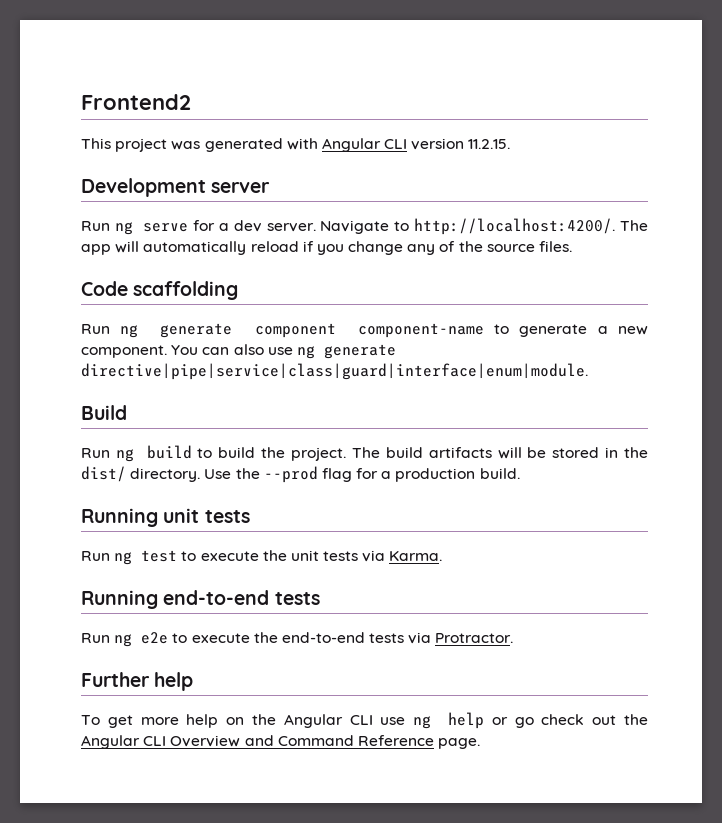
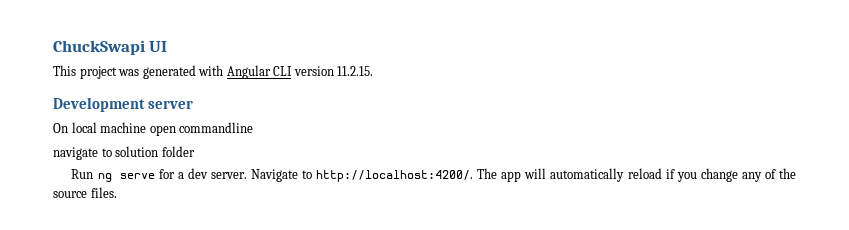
- Frontend2
+ ChuckSwapi UI
+ On local machine open commandline
+ navigate to solution folder
- Code scaffolding
- Run ng generate component component-name to generate a new component. You can also use ng generate directive|pipe|service|class|guard|interface|enum|module.
- Build
- Run ng build to build the project. The build artifacts will be stored in the dist/ directory. Use the --prod flag for a production build.
- Running unit tests
- Run ng test to execute the unit tests via Karma.
- Running end-to-end tests
- Run ng e2e to execute the end-to-end tests via Protractor.
- Further help
- To get more help on the Angular CLI use ng help or go check out the Angular CLI Overview and Command Reference page.

